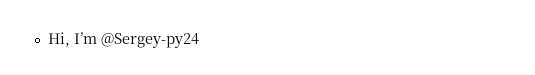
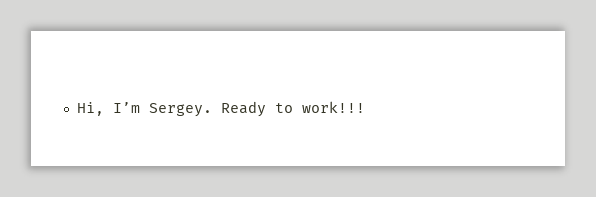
- Hi, I’m @Sergey-py24
+ Hi, I’m Sergey. Ready to work!!!

